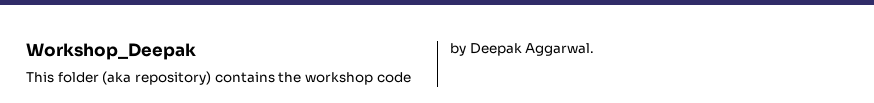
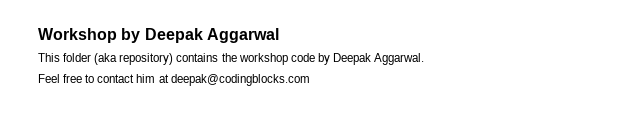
- Workshop_Deepak
+ Workshop by Deepak Aggarwal
+ Feel free to contact him at deepak@codingblocks.com

